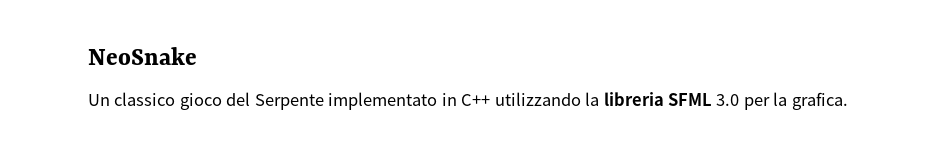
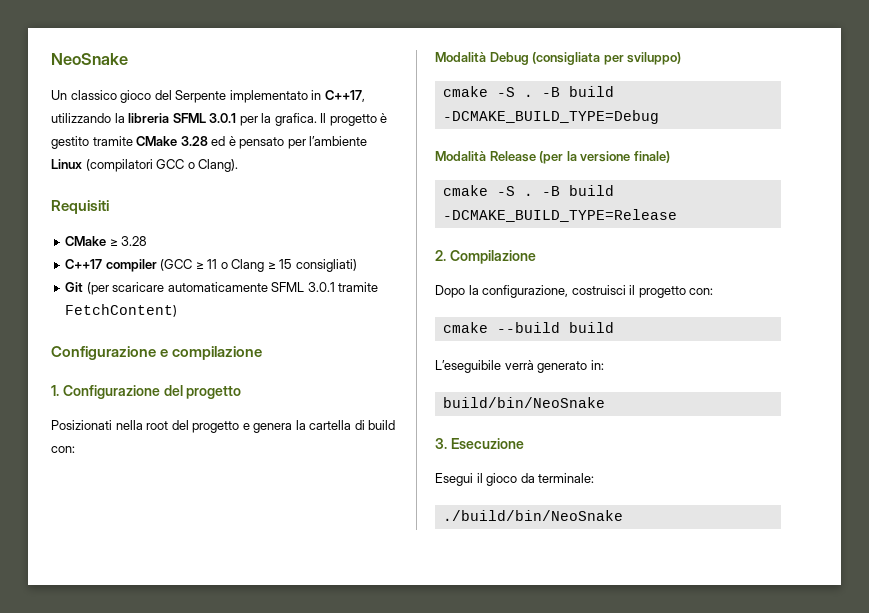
- Un classico gioco del Serpente implementato in C++ utilizzando la libreria SFML 3.0 per la grafica.
+ Un classico gioco del Serpente implementato in C++17, utilizzando la libreria SFML 3.0.1 per la grafica.
+ Il progetto è gestito tramite CMake 3.28 ed è pensato per l’ambiente Linux (compilatori GCC o Clang).
+ Requisiti
+ CMake ≥ 3.28
+ C++17 compiler (GCC ≥ 11 o Clang ≥ 15 consigliati)
+ Git (per scaricare automaticamente SFML 3.0.1 tramite FetchContent)
+ Configurazione e compilazione
+ 1. Configurazione del progetto
+ Posizionati nella root del progetto e genera la cartella di build con:
+ Modalità Debug (consigliata per sviluppo)
+ cmake -S . -B build -DCMAKE_BUILD_TYPE=Debug
+ Modalità Release (per la versione finale)
+ cmake -S . -B build -DCMAKE_BUILD_TYPE=Release
+ 2. Compilazione
+ Dopo la configurazione, costruisci il progetto con:
+ cmake --build build
+ L’eseguibile verrà generato in:
+ build/bin/NeoSnake
+ 3. Esecuzione
+ Esegui il gioco da terminale:
+ ./build/bin/NeoSnake

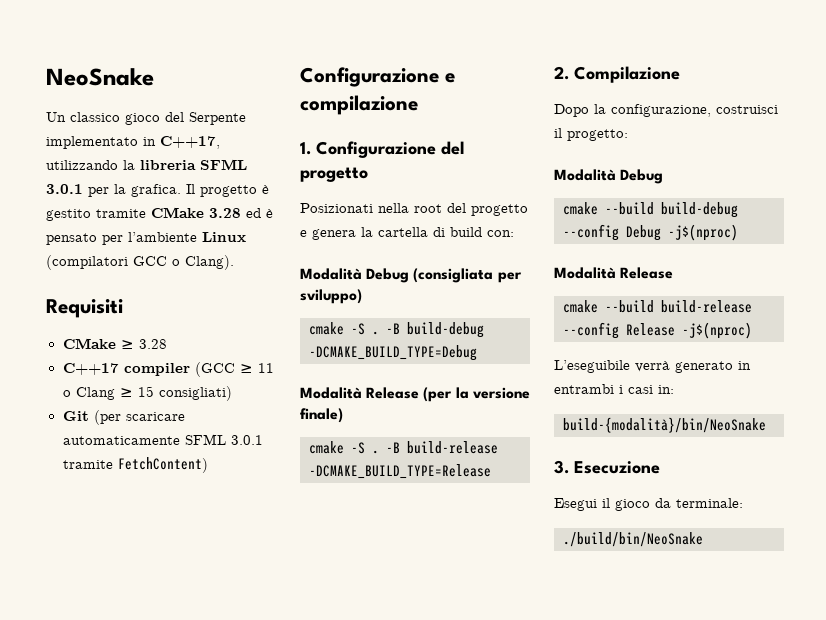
- -B build -DCMAKE_BUILD_TYPE=Debug
+ -B build-debug -DCMAKE_BUILD_TYPE=Debug
- -B build -DCMAKE_BUILD_TYPE=Release
+ -B build-release -DCMAKE_BUILD_TYPE=Release
- Dopo la configurazione, costruisci il progetto con:
- cmake --build build
+ Dopo la configurazione, costruisci il progetto:
+ Modalità Debug
+ cmake --build build-debug --config Debug -j$(nproc)
+ Modalità Release
+ cmake --build build-release --config Release -j$(nproc)
- L’eseguibile verrà generato in:
+ L’eseguibile verrà generato in entrambi i casi in:
- build/bin/NeoSnake
+ build-{modalità}/bin/NeoSnake

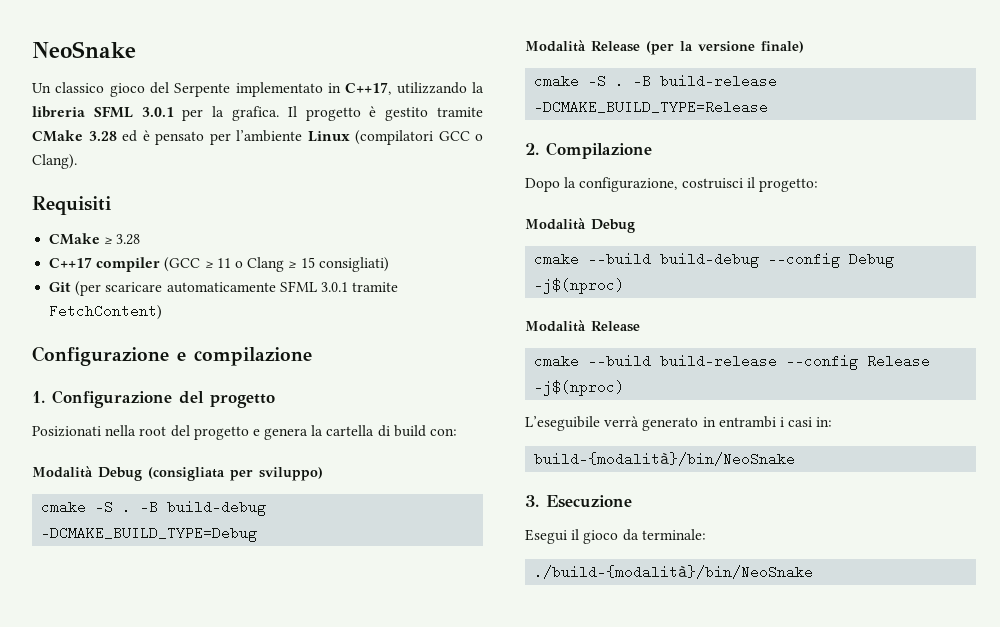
- ./build/bin/NeoSnake
+ ./build-{modalità}/bin/NeoSnake

